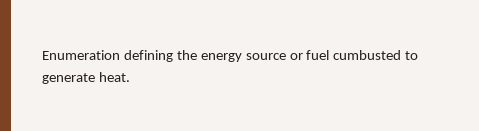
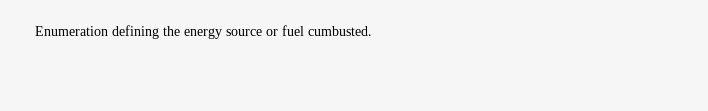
- Enumeration defining the energy source or fuel cumbusted to generate heat.
+ Enumeration defining the energy source or fuel cumbusted.

